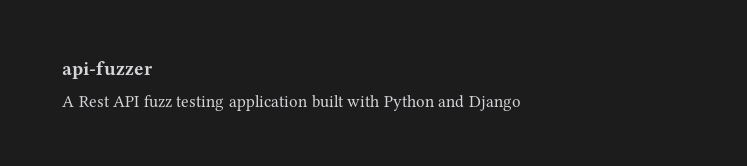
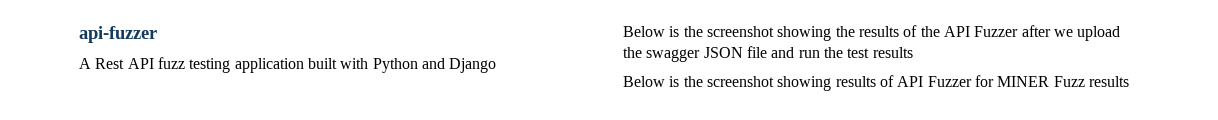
+ Below is the screenshot showing the results of the API Fuzzer after we upload the swagger JSON file and run the test results
+ Below is the screenshot showing results of API Fuzzer for MINER Fuzz results

